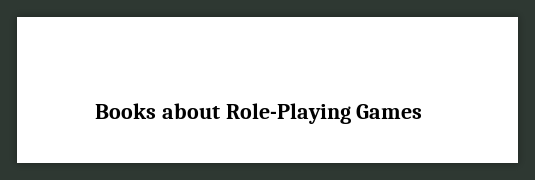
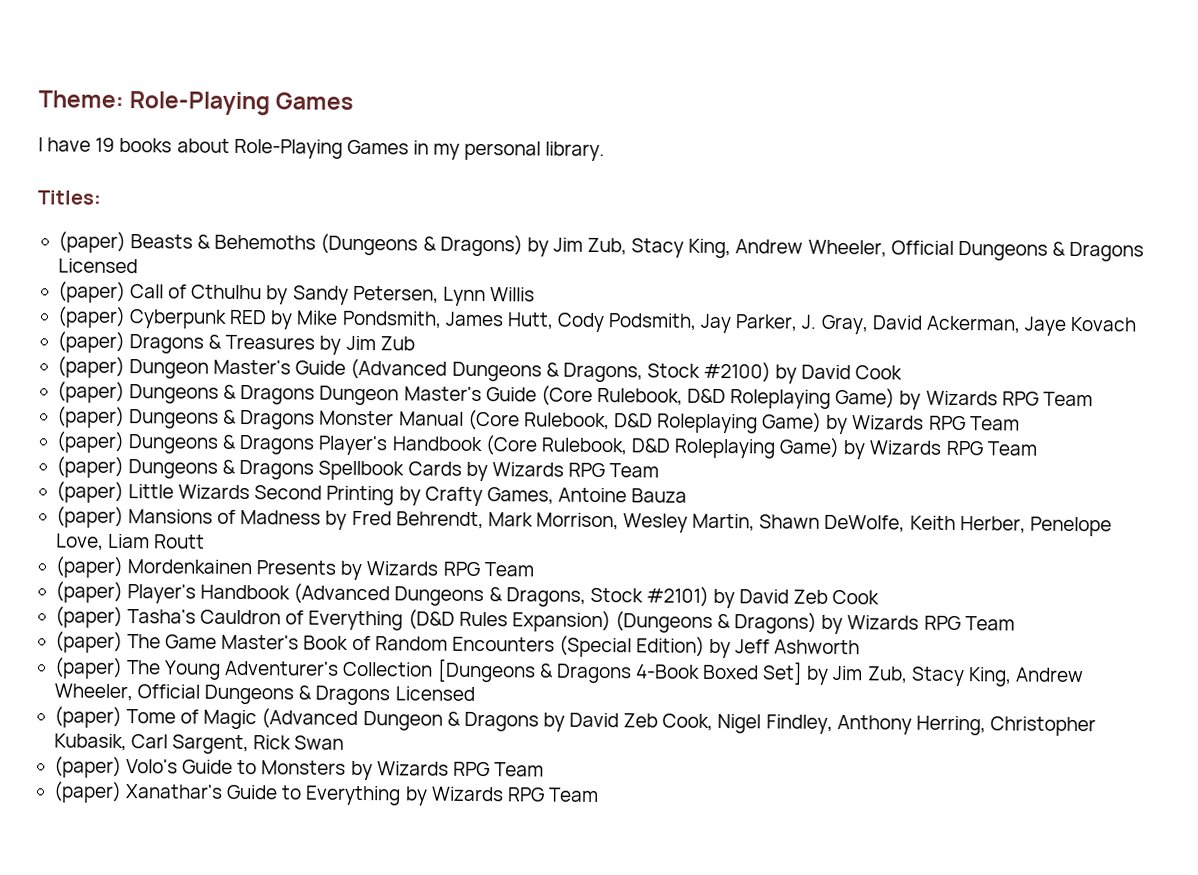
- Books about Role-Playing Games
+ Theme: Role-Playing Games
+ I have 19 books about Role-Playing Games in my personal library.
+ Titles:
+ (paper) Beasts & Behemoths (Dungeons & Dragons) by Jim Zub, Stacy King, Andrew Wheeler, Official Dungeons & Dragons Licensed
+ (paper) Call of Cthulhu by Sandy Petersen, Lynn Willis
+ (paper) Cyberpunk RED by Mike Pondsmith, James Hutt, Cody Podsmith, Jay Parker, J. Gray, David Ackerman, Jaye Kovach
+ (paper) Dragons & Treasures by Jim Zub
+ (paper) Dungeon Master's Guide (Advanced Dungeons & Dragons, Stock #2100) by David Cook
+ (paper) Dungeons & Dragons Dungeon Master's Guide (Core Rulebook, D&D Roleplaying Game) by Wizards RPG Team
+ (paper) Dungeons & Dragons Monster Manual (Core Rulebook, D&D Roleplaying Game) by Wizards RPG Team
+ (paper) Dungeons & Dragons Player's Handbook (Core Rulebook, D&D Roleplaying Game) by Wizards RPG Team
+ (paper) Dungeons & Dragons Spellbook Cards by Wizards RPG Team
+ (paper) Little Wizards Second Printing by Crafty Games, Antoine Bauza
+ (paper) Mansions of Madness by Fred Behrendt, Mark Morrison, Wesley Martin, Shawn DeWolfe, Keith Herber, Penelope Love, Liam Routt
+ (paper) Mordenkainen Presents by Wizards RPG Team
+ (paper) Player's Handbook (Advanced Dungeons & Dragons, Stock #2101) by David Zeb Cook
+ (paper) Tasha's Cauldron of Everything (D&D Rules Expansion) (Dungeons & Dragons) by Wizards RPG Team
+ (paper) The Game Master's Book of Random Encounters (Special Edition) by Jeff Ashworth
+ (paper) The Young Adventurer's Collection [Dungeons & Dragons 4-Book Boxed Set] by Jim Zub, Stacy King, Andrew Wheeler, Official Dungeons & Dragons Licensed
+ (paper) Tome of Magic (Advanced Dungeon & Dragons by David Zeb Cook, Nigel Findley, Anthony Herring, Christopher Kubasik, Carl Sargent, Rick Swan
+ (paper) Volo's Guide to Monsters by Wizards RPG Team
+ (paper) Xanathar's Guide to Everything by Wizards RPG Team

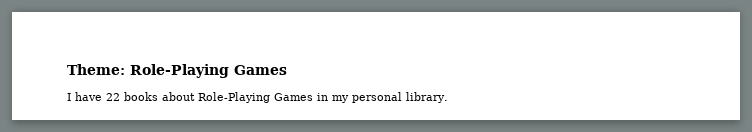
- I have 19 books about Role-Playing Games in my personal library.
+ I have 22 books about Role-Playing Games in my personal library.
- Titles:
- (paper) Beasts & Behemoths (Dungeons & Dragons) by Jim Zub, Stacy King, Andrew Wheeler, Official Dungeons & Dragons Licensed
- (paper) Call of Cthulhu by Sandy Petersen, Lynn Willis
- (paper) Cyberpunk RED by Mike Pondsmith, James Hutt, Cody Podsmith, Jay Parker, J. Gray, David Ackerman, Jaye Kovach
- (paper) Dragons & Treasures by Jim Zub
- (paper) Dungeon Master's Guide (Advanced Dungeons & Dragons, Stock #2100) by David Cook
- (paper) Dungeons & Dragons Dungeon Master's Guide (Core Rulebook, D&D Roleplaying Game) by Wizards RPG Team
- (paper) Dungeons & Dragons Monster Manual (Core Rulebook, D&D Roleplaying Game) by Wizards RPG Team
- (paper) Dungeons & Dragons Player's Handbook (Core Rulebook, D&D Roleplaying Game) by Wizards RPG Team
- (paper) Dungeons & Dragons Spellbook Cards by Wizards RPG Team
- (paper) Little Wizards Second Printing by Crafty Games, Antoine Bauza
- (paper) Mansions of Madness by Fred Behrendt, Mark Morrison, Wesley Martin, Shawn DeWolfe, Keith Herber, Penelope Love, Liam Routt
- (paper) Mordenkainen Presents by Wizards RPG Team
- (paper) Player's Handbook (Advanced Dungeons & Dragons, Stock #2101) by David Zeb Cook
- (paper) Tasha's Cauldron of Everything (D&D Rules Expansion) (Dungeons & Dragons) by Wizards RPG Team
- (paper) The Game Master's Book of Random Encounters (Special Edition) by Jeff Ashworth
- (paper) The Young Adventurer's Collection [Dungeons & Dragons 4-Book Boxed Set] by Jim Zub, Stacy King, Andrew Wheeler, Official Dungeons & Dragons Licensed
- (paper) Tome of Magic (Advanced Dungeon & Dragons by David Zeb Cook, Nigel Findley, Anthony Herring, Christopher Kubasik, Carl Sargent, Rick Swan
- (paper) Volo's Guide to Monsters by Wizards RPG Team
- (paper) Xanathar's Guide to Everything by Wizards RPG Team

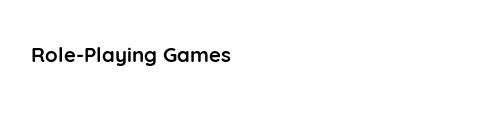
- Theme: Role-Playing Games
- I have 22 books about Role-Playing Games in my personal library.
+ Role-Playing Games

